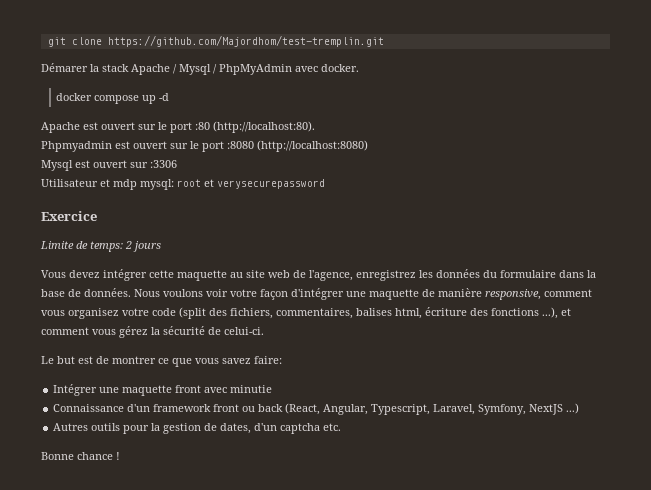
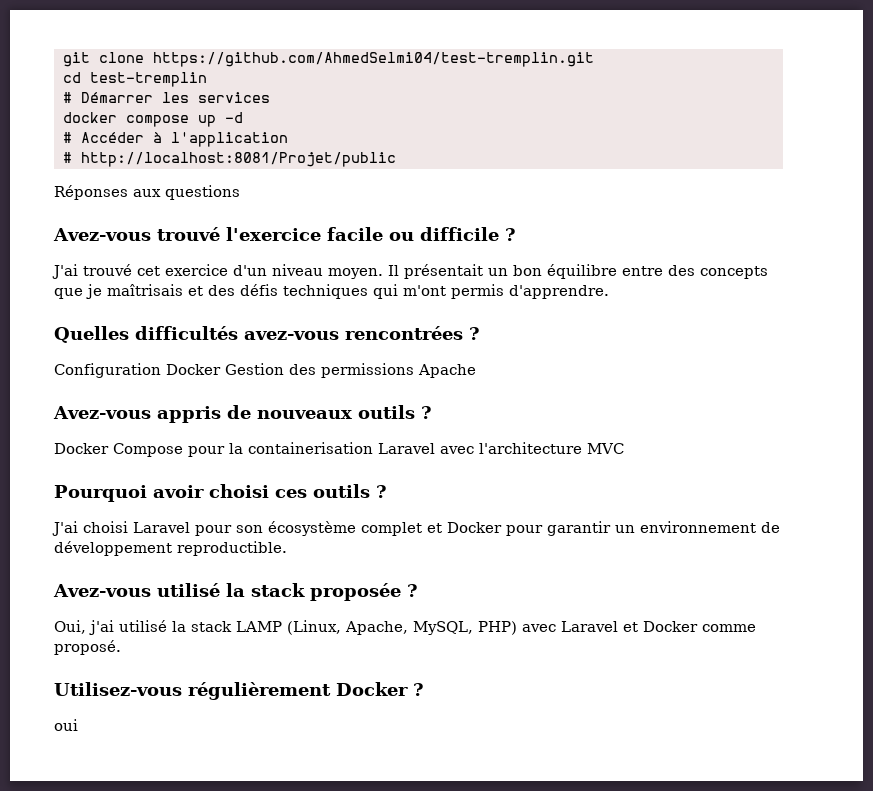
- git clone https://github.com/Majordhom/test-tremplin.git
- Démarer la stack Apache / Mysql / PhpMyAdmin avec docker.
+ git clone https://github.com/AhmedSelmi04/test-tremplin.git
+ cd test-tremplin
+ # Démarrer les services
  docker compose up -d
- Apache est ouvert sur le port :80 (http://localhost:80).
- Phpmyadmin est ouvert sur le port :8080 (http://localhost:8080)
- Mysql est ouvert sur :3306
- Utilisateur et mdp mysql: root et verysecurepassword
- Exercice
- Limite de temps: 2 jours
- Vous devez intégrer cette maquette au site web de l'agence, enregistrez les données du formulaire dans la base de données. Nous voulons voir votre façon d'intégrer une maquette de manière responsive, comment vous organisez votre code (split des fichiers, commentaires, balises html, écriture des fonctions ...), et comment vous gérez la sécurité de celui-ci.
- Le but est de montrer ce que vous savez faire:
- Intégrer une maquette front avec minutie
- Connaissance d'un framework front ou back (React, Angular, Typescript, Laravel, Symfony, NextJS ...)
- Autres outils pour la gestion de dates, d'un captcha etc.
- Bonne chance !
+ # Accéder à l'application
+ # http://localhost:8081/Projet/public
+ Réponses aux questions
+ Avez-vous trouvé l'exercice facile ou difficile ?
+ J'ai trouvé cet exercice d'un niveau moyen. Il présentait un bon équilibre entre des concepts que je maîtrisais et des défis techniques qui m'ont permis d'apprendre.
+ Quelles difficultés avez-vous rencontrées ?
+ Configuration Docker Gestion des permissions Apache
+ Avez-vous appris de nouveaux outils ?
+ Docker Compose pour la containerisation Laravel avec l'architecture MVC
+ Pourquoi avoir choisi ces outils ?
+ J'ai choisi Laravel pour son écosystème complet et Docker pour garantir un environnement de développement reproductible.
+ Avez-vous utilisé la stack proposée ?
+ Oui, j'ai utilisé la stack LAMP (Linux, Apache, MySQL, PHP) avec Laravel et Docker comme proposé.
+ Utilisez-vous régulièrement Docker ?
+ oui

